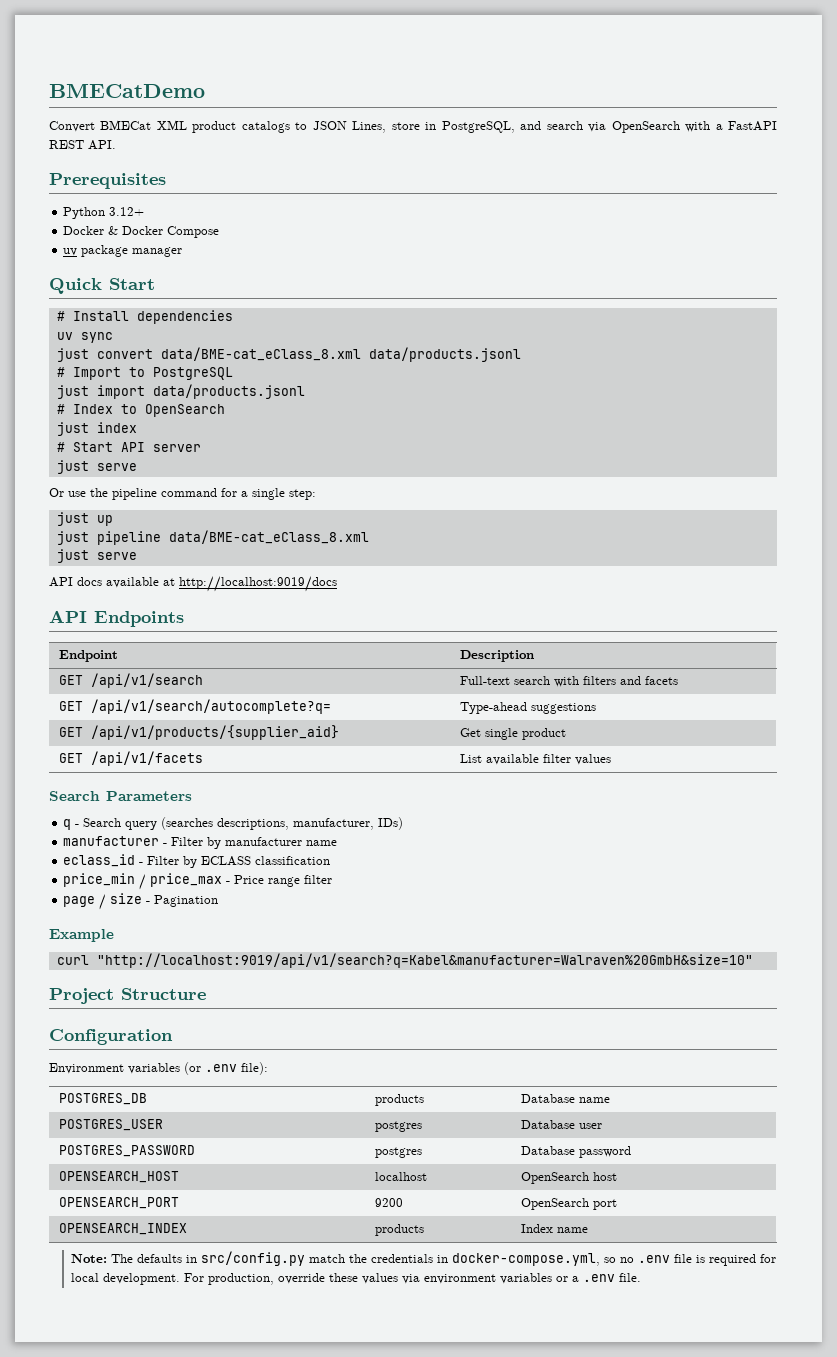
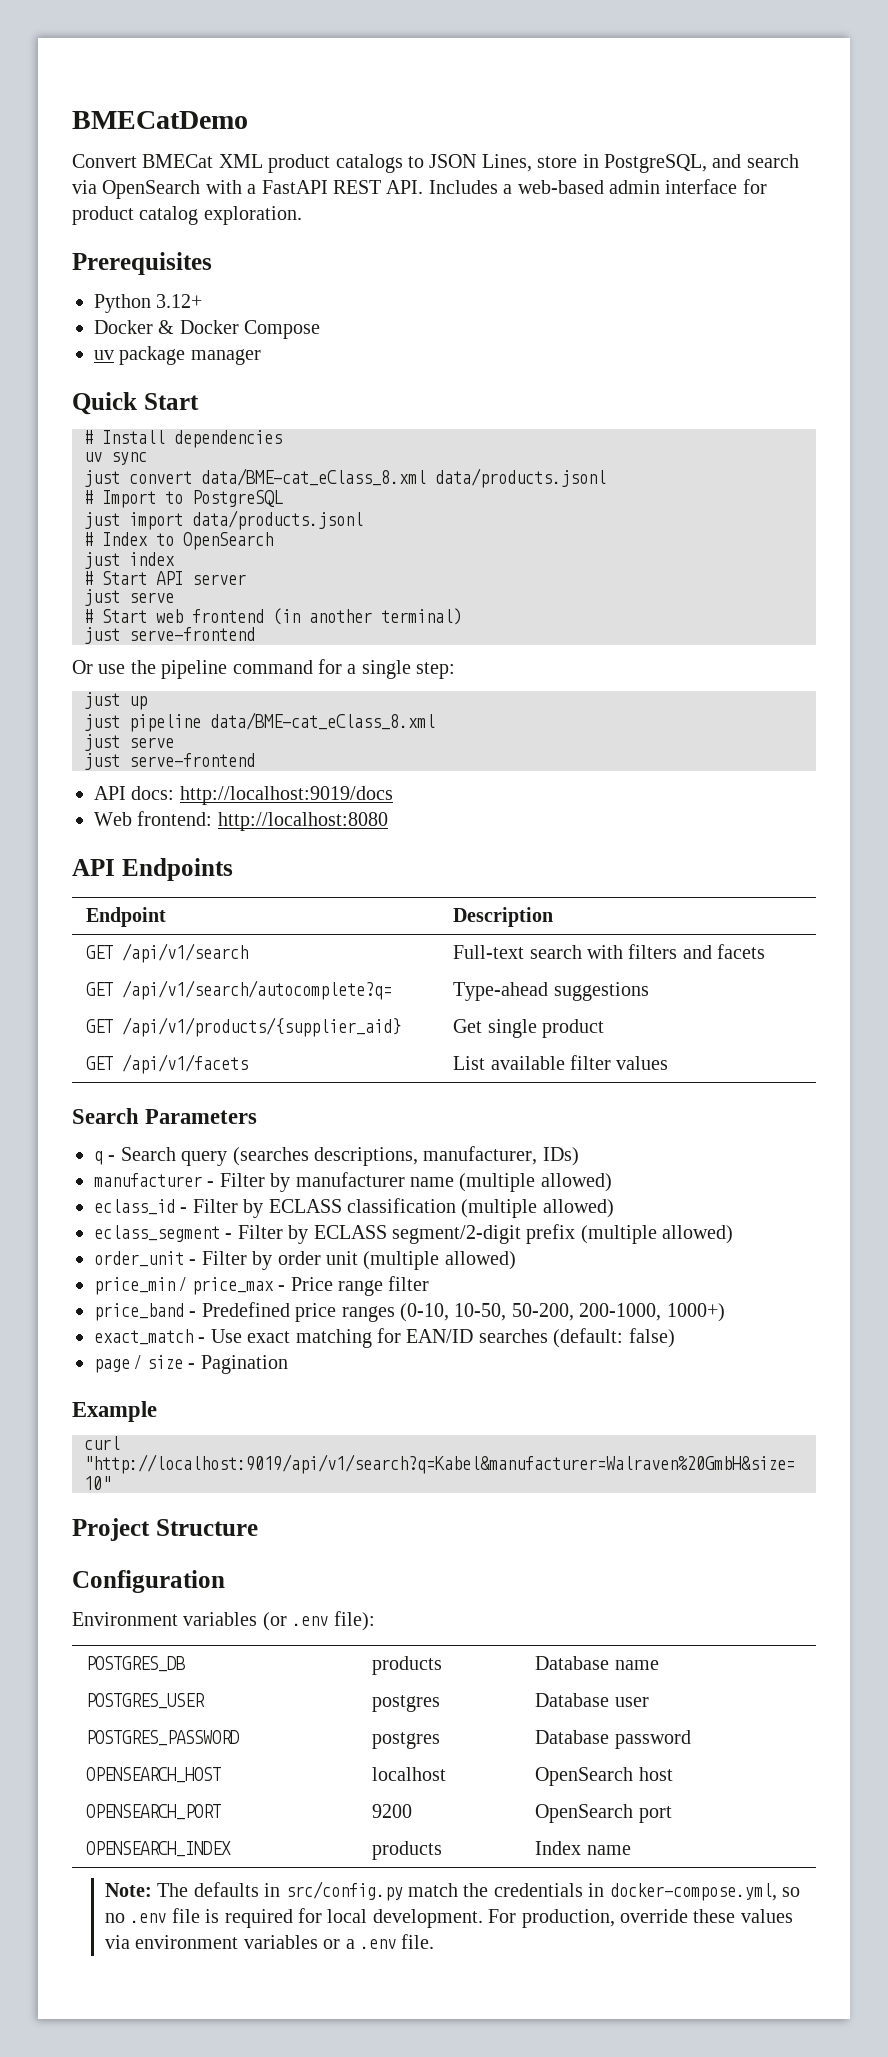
- Convert BMECat XML product catalogs to JSON Lines, store in PostgreSQL, and search via OpenSearch with a FastAPI REST API.
+ Convert BMECat XML product catalogs to JSON Lines, store in PostgreSQL, and search via OpenSearch with a FastAPI REST API. Includes a web-based admin interface for product catalog exploration.
+ # Start web frontend (in another terminal)
+ just serve-frontend
  just pipeline data/BME-cat_eClass_8.xml
  just serve
- API docs available at http://localhost:9019/docs
+ just serve-frontend
+ API docs: http://localhost:9019/docs
+ Web frontend: http://localhost:8080
- manufacturer - Filter by manufacturer name
+ manufacturer - Filter by manufacturer name (multiple allowed)
- eclass_id - Filter by ECLASS classification
+ eclass_id - Filter by ECLASS classification (multiple allowed)
+ eclass_segment - Filter by ECLASS segment/2-digit prefix (multiple allowed)
+ order_unit - Filter by order unit (multiple allowed)
+ price_band - Predefined price ranges (0-10, 10-50, 50-200, 200-1000, 1000+)
+ exact_match - Use exact matching for EAN/ID searches (default: false)

